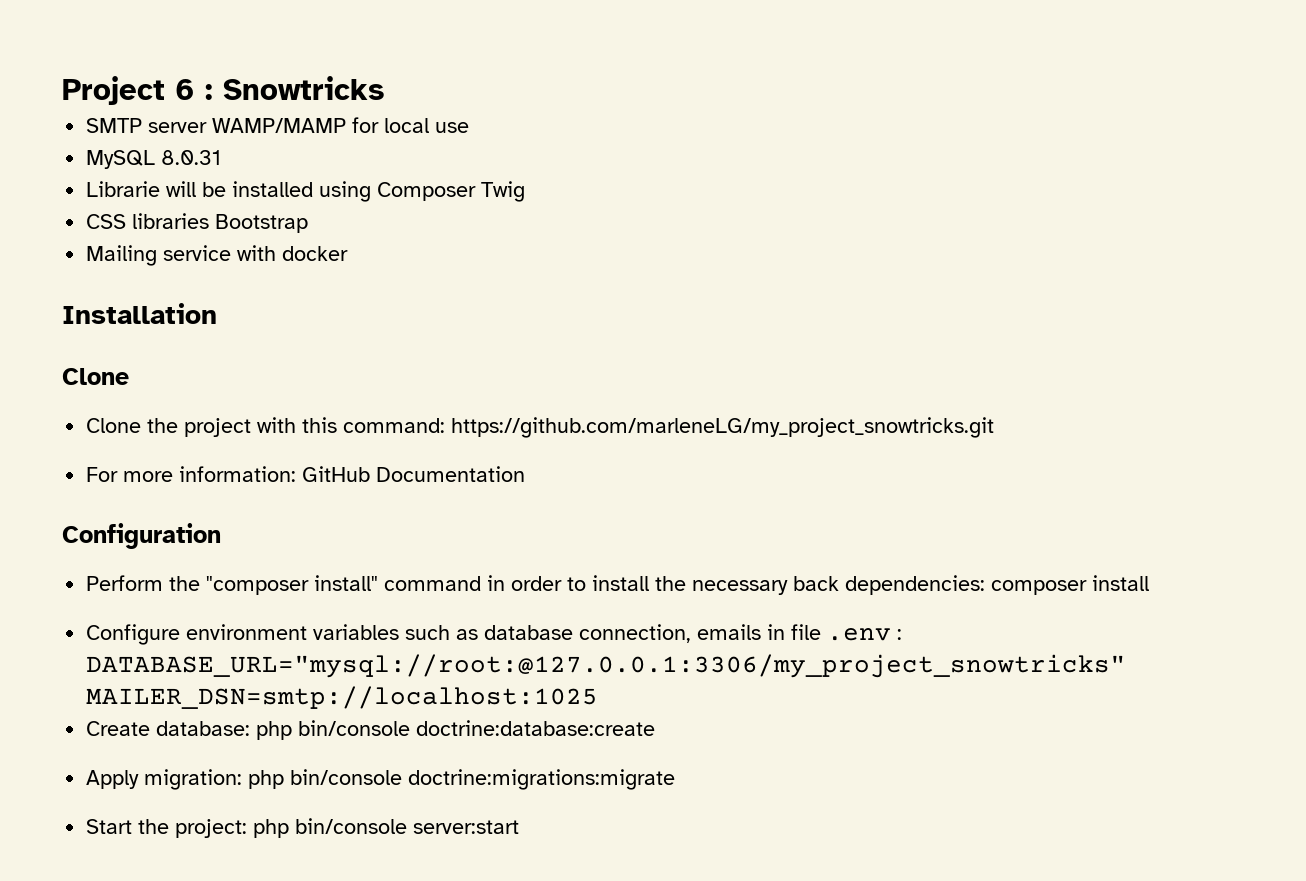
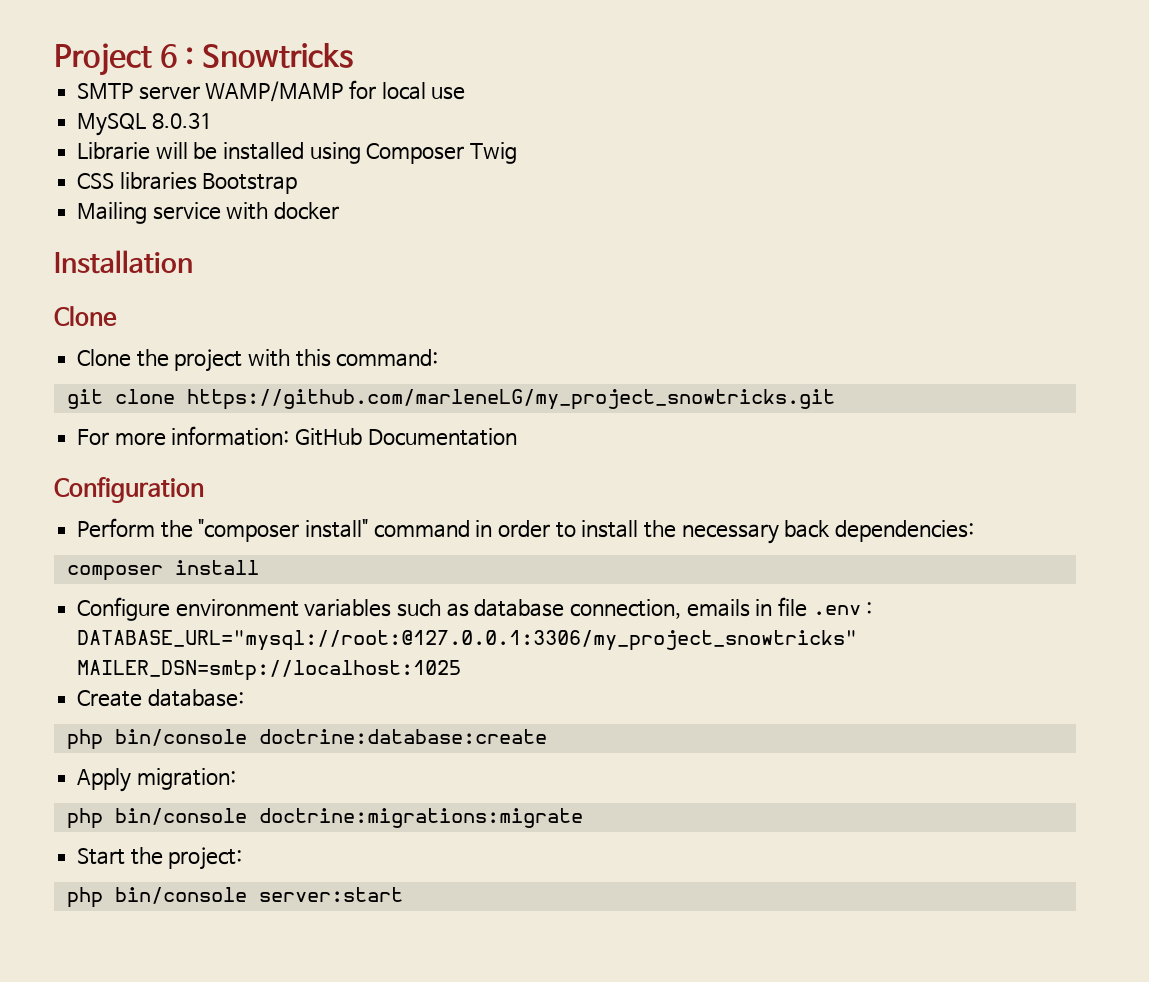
- Clone the project with this command: https://github.com/marleneLG/my_project_snowtricks.git
+ Clone the project with this command:
+ git clone https://github.com/marleneLG/my_project_snowtricks.git
- Perform the "composer install" command in order to install the necessary back dependencies: composer install
+ Perform the "composer install" command in order to install the necessary back dependencies:
+ composer install
- Create database: php bin/console doctrine:database:create
+ Create database:
+ php bin/console doctrine:database:create
- Apply migration: php bin/console doctrine:migrations:migrate
+ Apply migration:
+ php bin/console doctrine:migrations:migrate
- Start the project: php bin/console server:start
+ Start the project:
+ php bin/console server:start

